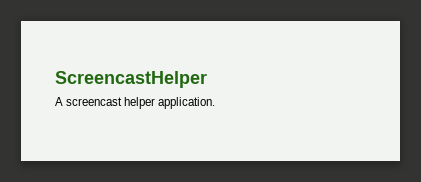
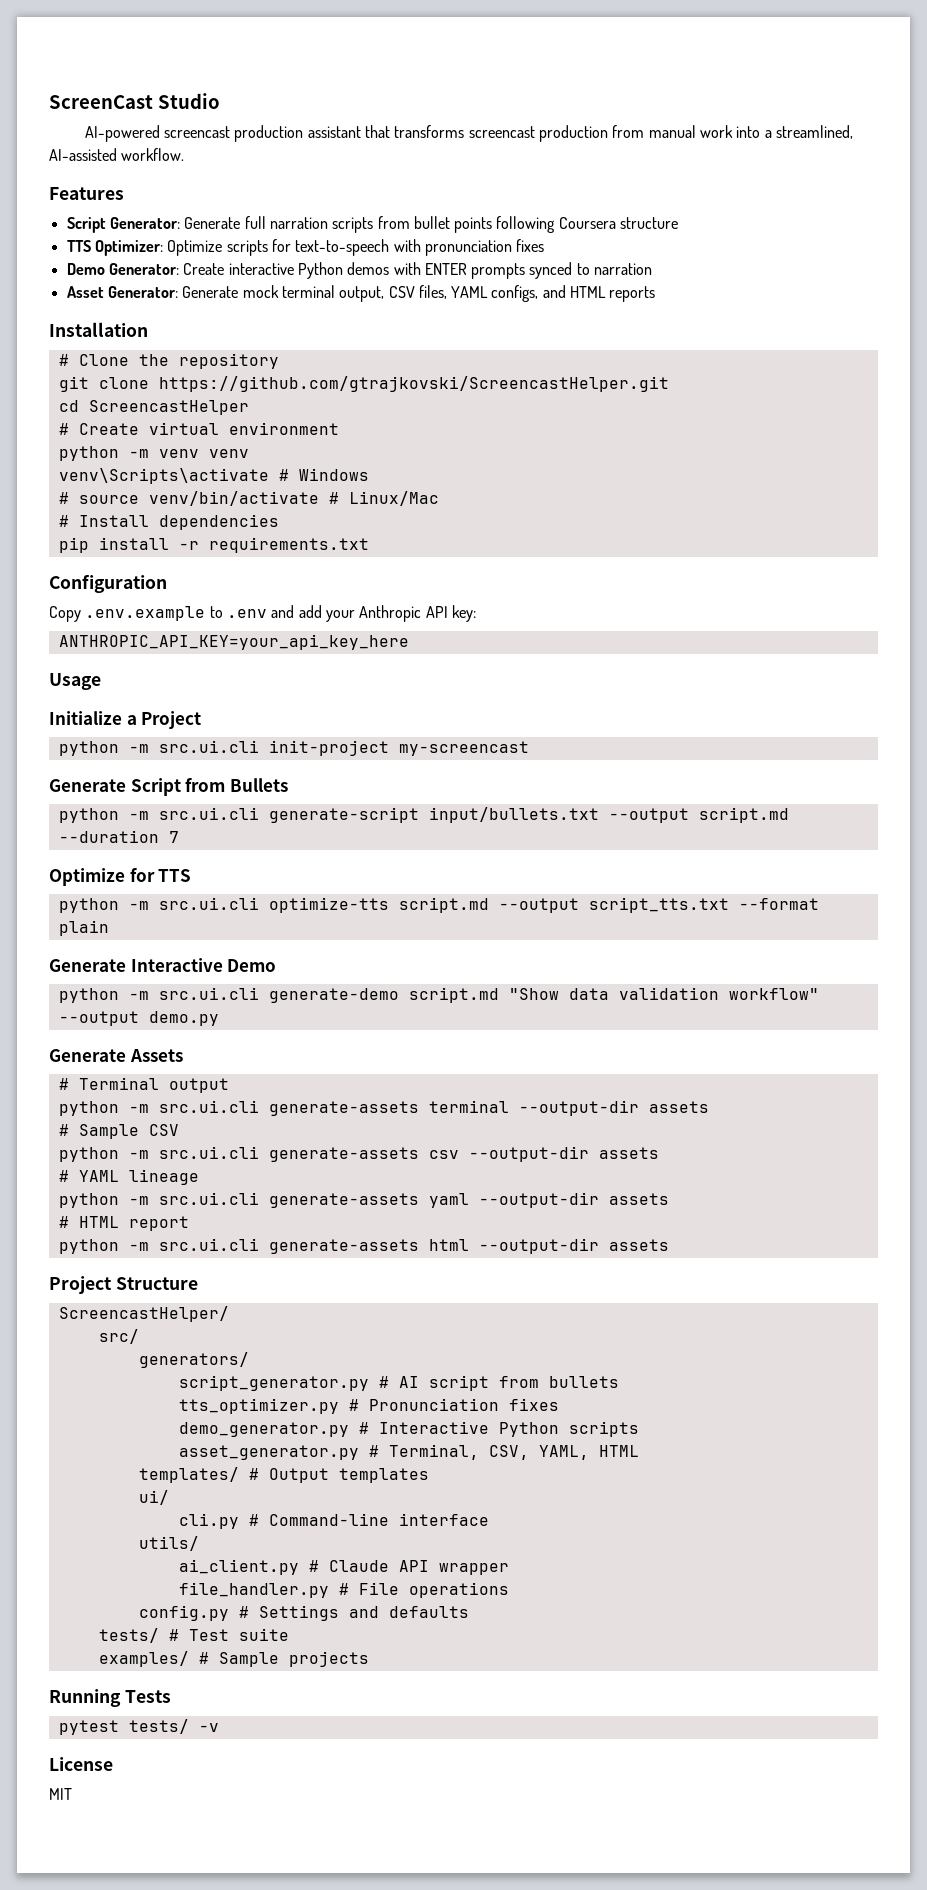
- ScreencastHelper
- A screencast helper application.
+ ScreenCast Studio
+ AI-powered screencast production assistant that transforms screencast production from manual work into a streamlined, AI-assisted workflow.
+ Features
+ Script Generator: Generate full narration scripts from bullet points following Coursera structure
+ TTS Optimizer: Optimize scripts for text-to-speech with pronunciation fixes
+ Demo Generator: Create interactive Python demos with ENTER prompts synced to narration
+ Asset Generator: Generate mock terminal output, CSV files, YAML configs, and HTML reports
+ Installation
+ # Clone the repository
+ git clone https://github.com/gtrajkovski/ScreencastHelper.git
+ cd ScreencastHelper
+ # Create virtual environment
+ python -m venv venv
+ venv\Scripts\activate # Windows
+ # source venv/bin/activate # Linux/Mac
+ # Install dependencies
+ pip install -r requirements.txt
+ Configuration
+ Copy .env.example to .env and add your Anthropic API key:
+ ANTHROPIC_API_KEY=your_api_key_here
+ Usage
+ Initialize a Project
+ python -m src.ui.cli init-project my-screencast
+ Generate Script from Bullets
+ python -m src.ui.cli generate-script input/bullets.txt --output script.md --duration 7
+ Optimize for TTS
+ python -m src.ui.cli optimize-tts script.md --output script_tts.txt --format plain
+ Generate Interactive Demo
+ python -m src.ui.cli generate-demo script.md "Show data validation workflow" --output demo.py
+ Generate Assets
+ # Terminal output
+ python -m src.ui.cli generate-assets terminal --output-dir assets
+ # Sample CSV
+ python -m src.ui.cli generate-assets csv --output-dir assets
+ # YAML lineage
+ python -m src.ui.cli generate-assets yaml --output-dir assets
+ # HTML report
+ python -m src.ui.cli generate-assets html --output-dir assets
+ Project Structure
+ ScreencastHelper/
+ src/
+ generators/
+ script_generator.py # AI script from bullets
+ tts_optimizer.py # Pronunciation fixes
+ demo_generator.py # Interactive Python scripts
+ asset_generator.py # Terminal, CSV, YAML, HTML
+ templates/ # Output templates
+ ui/
+ cli.py # Command-line interface
+ utils/
+ ai_client.py # Claude API wrapper
+ file_handler.py # File operations
+ config.py # Settings and defaults
+ tests/ # Test suite
+ examples/ # Sample projects
+ Running Tests
+ pytest tests/ -v
+ License
+ MIT

